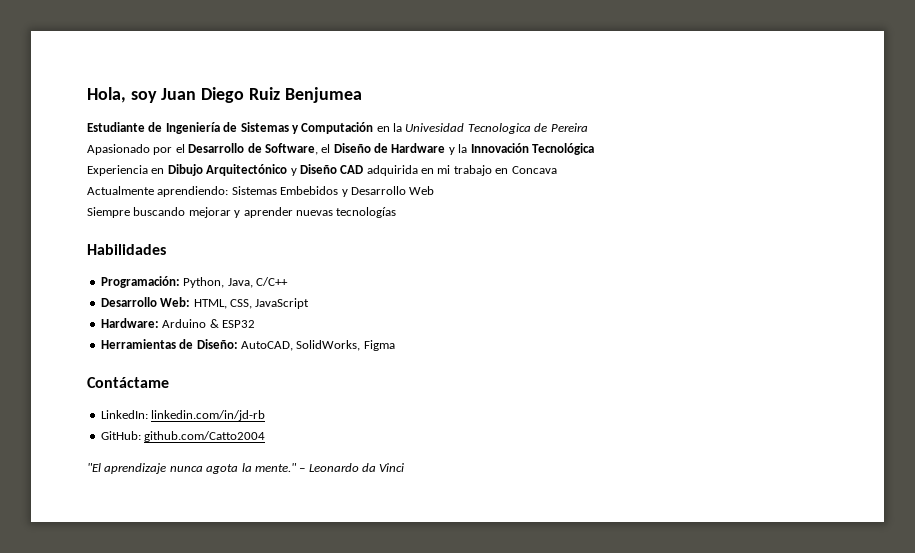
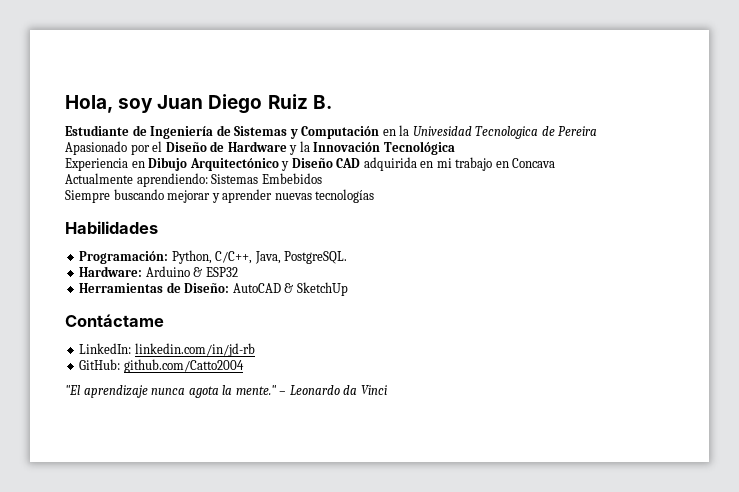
- Hola, soy Juan Diego Ruiz Benjumea
+ Hola, soy Juan Diego Ruiz B.
- Apasionado por el Desarrollo de Software, el Diseño de Hardware y la Innovación Tecnológica
+ Apasionado por el Diseño de Hardware y la Innovación Tecnológica
- Actualmente aprendiendo: Sistemas Embebidos y Desarrollo Web
+ Actualmente aprendiendo: Sistemas Embebidos
- Programación: Python, Java, C/C++
- Desarrollo Web: HTML, CSS, JavaScript
+ Programación: Python, C/C++, Java, PostgreSQL.
- Herramientas de Diseño: AutoCAD, SolidWorks, Figma
+ Herramientas de Diseño: AutoCAD & SketchUp

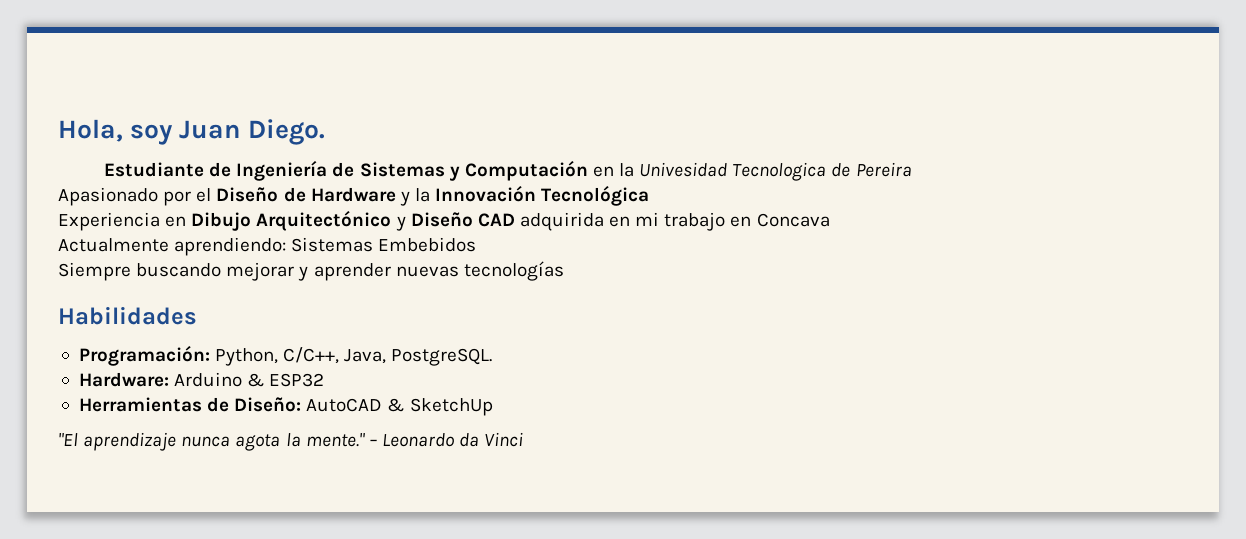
- Hola, soy Juan Diego Ruiz B.
+ Hola, soy Juan Diego.
- Contáctame
- LinkedIn: linkedin.com/in/jd-rb
- GitHub: github.com/Catto2004

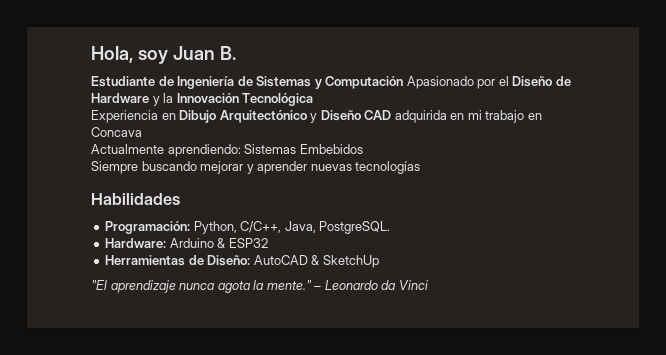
- Hola, soy Juan Diego.
+ Hola, soy Juan B.
- Estudiante de Ingeniería de Sistemas y Computación en la Univesidad Tecnologica de Pereira
- Apasionado por el Diseño de Hardware y la Innovación Tecnológica
+ Estudiante de Ingeniería de Sistemas y Computación Apasionado por el Diseño de Hardware y la Innovación Tecnológica

